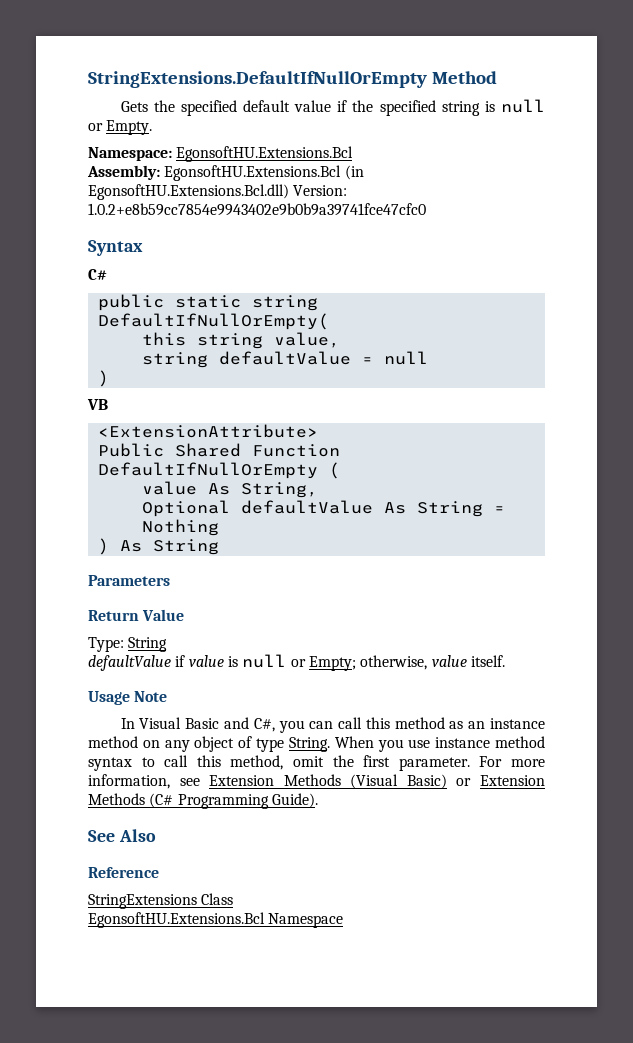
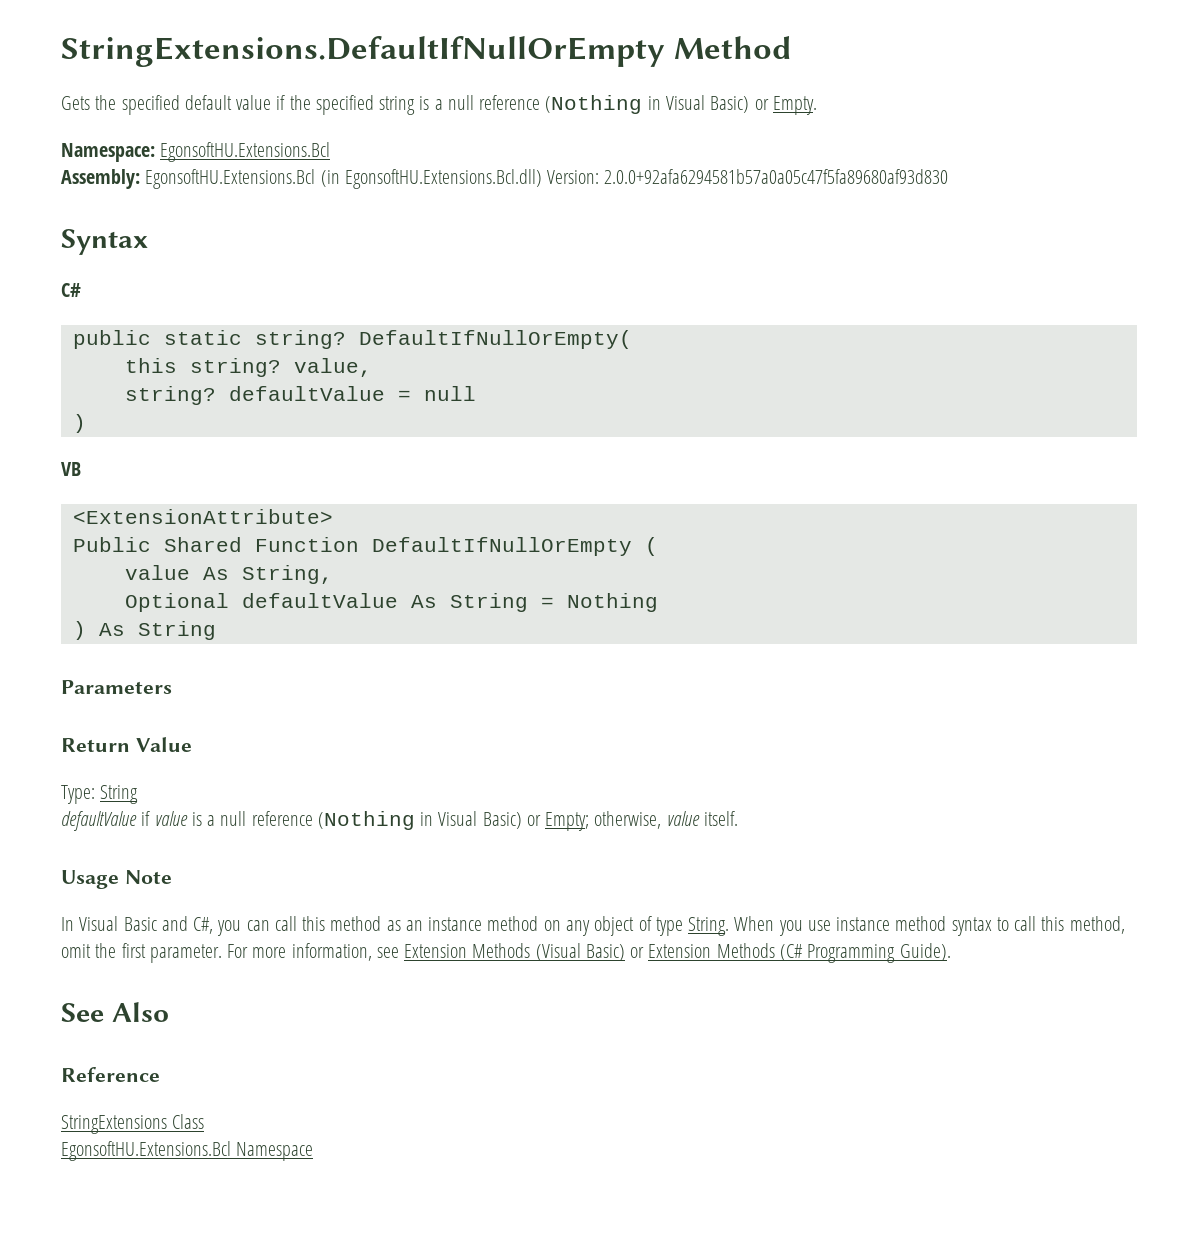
- Gets the specified default value if the specified string is null or Empty.
+ Gets the specified default value if the specified string is a null reference (Nothing in Visual Basic) or Empty.
- Assembly: EgonsoftHU.Extensions.Bcl (in EgonsoftHU.Extensions.Bcl.dll) Version: 1.0.2+e8b59cc7854e9943402e9b0b9a39741fce47cfc0
+ Assembly: EgonsoftHU.Extensions.Bcl (in EgonsoftHU.Extensions.Bcl.dll) Version: 2.0.0+92afa6294581b57a0a05c47f5fa89680af93d830
- public static string DefaultIfNullOrEmpty(
+ public static string? DefaultIfNullOrEmpty(
- this string value,
+ this string? value,
- string defaultValue = null
+ string? defaultValue = null
- defaultValue if value is null or Empty; otherwise, value itself.
+ defaultValue if value is a null reference (Nothing in Visual Basic) or Empty; otherwise, value itself.

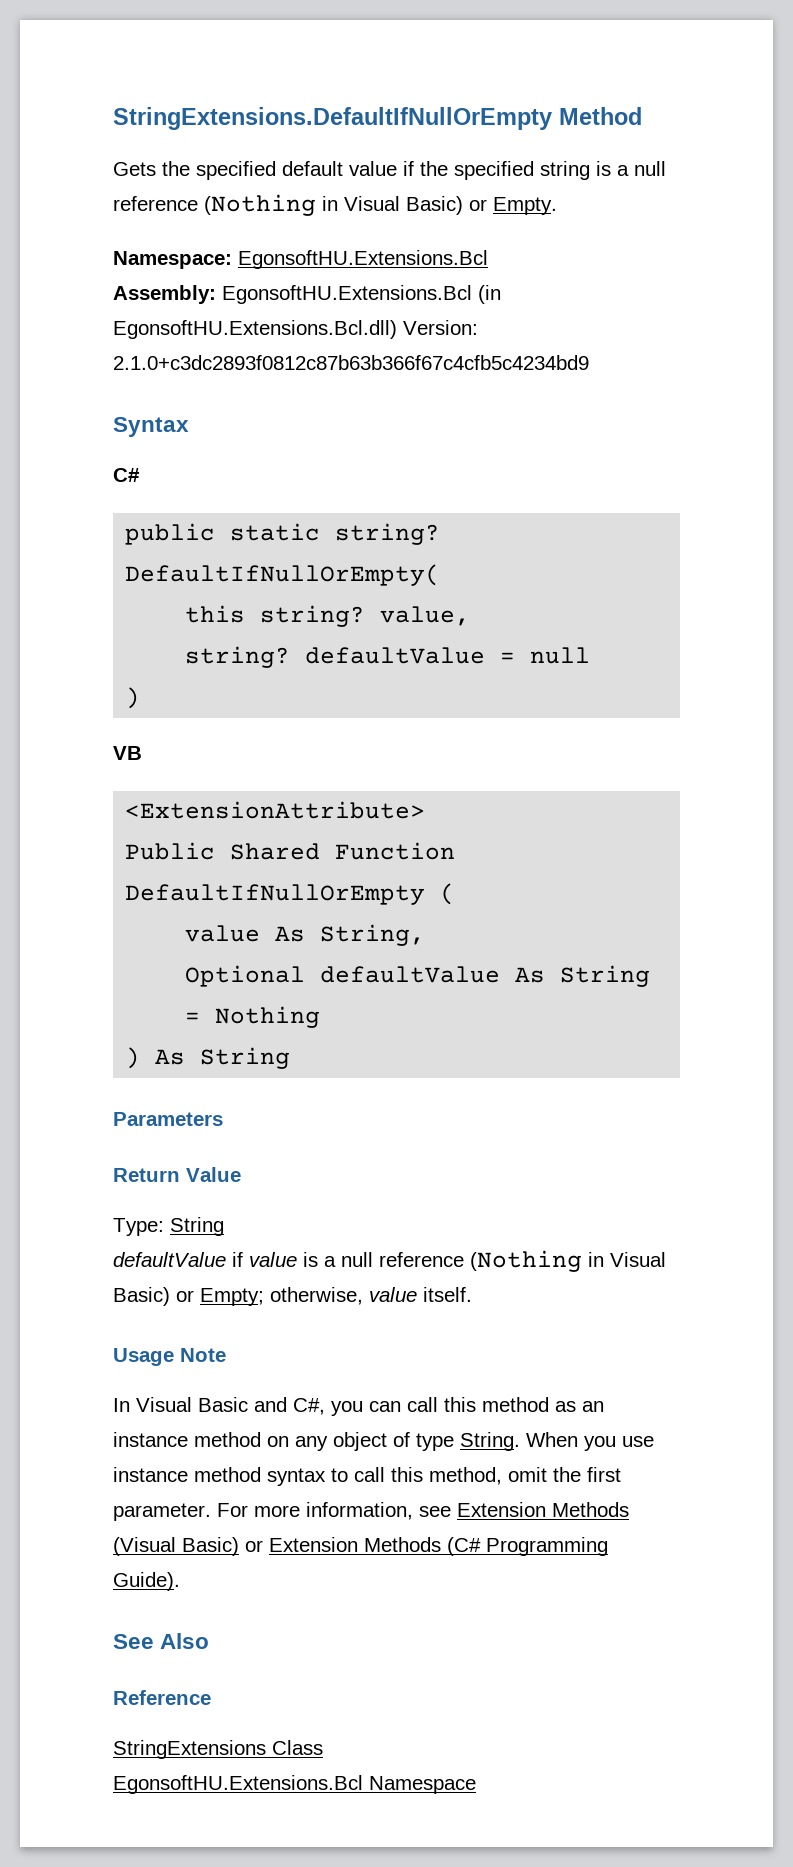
- Assembly: EgonsoftHU.Extensions.Bcl (in EgonsoftHU.Extensions.Bcl.dll) Version: 2.0.0+92afa6294581b57a0a05c47f5fa89680af93d830
+ Assembly: EgonsoftHU.Extensions.Bcl (in EgonsoftHU.Extensions.Bcl.dll) Version: 2.1.0+c3dc2893f0812c87b63b366f67c4cfb5c4234bd9

